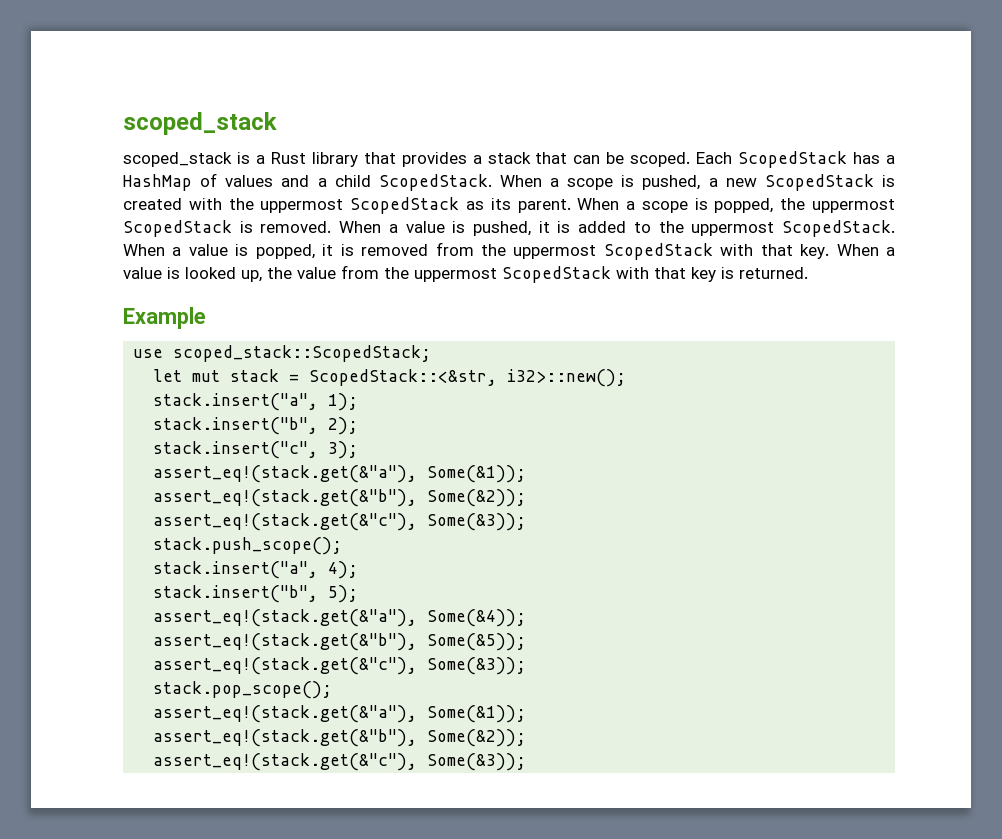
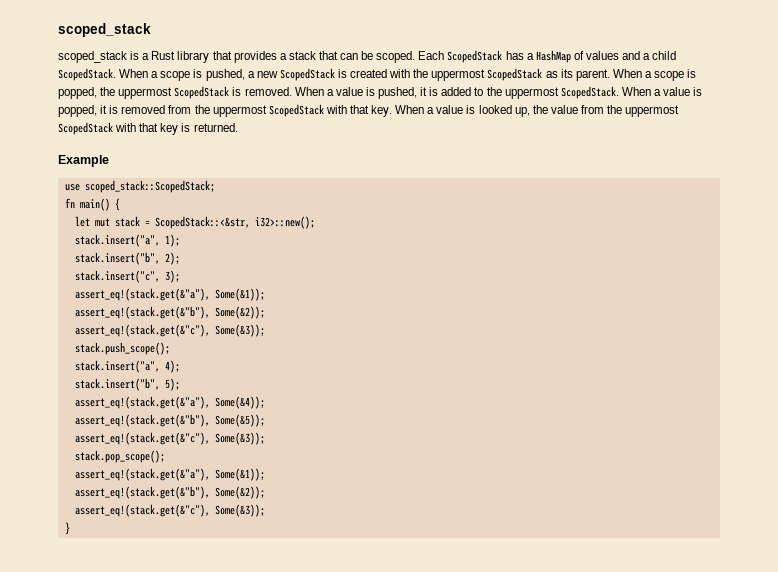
+ fn main() {
+ }

